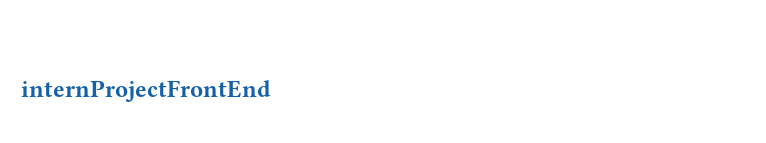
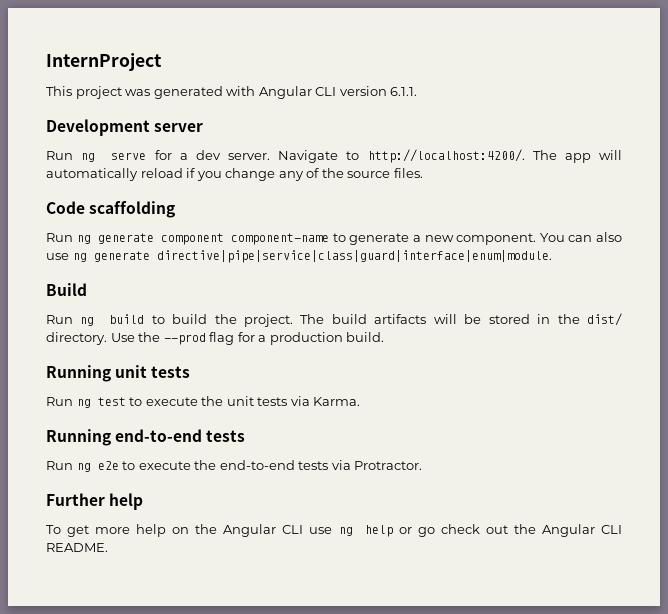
- internProjectFrontEnd
+ InternProject
+ This project was generated with Angular CLI version 6.1.1.
+ Development server
+ Run ng serve for a dev server. Navigate to http://localhost:4200/. The app will automatically reload if you change any of the source files.
+ Code scaffolding
+ Run ng generate component component-name to generate a new component. You can also use ng generate directive|pipe|service|class|guard|interface|enum|module.
+ Build
+ Run ng build to build the project. The build artifacts will be stored in the dist/ directory. Use the --prod flag for a production build.
+ Running unit tests
+ Run ng test to execute the unit tests via Karma.
+ Running end-to-end tests
+ Run ng e2e to execute the end-to-end tests via Protractor.
+ Further help
+ To get more help on the Angular CLI use ng help or go check out the Angular CLI README.

